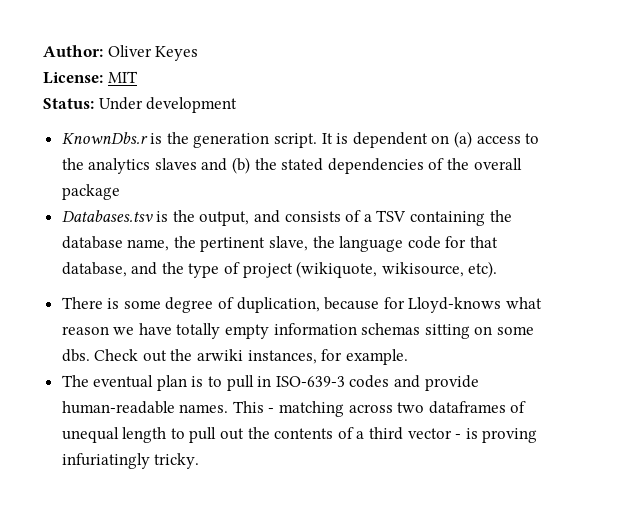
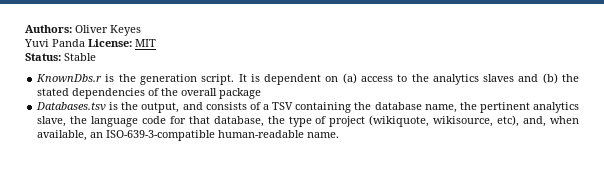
- Author: Oliver Keyes
+ Authors: Oliver Keyes
- License: MIT
+ Yuvi Panda License: MIT
- Status: Under development
+ Status: Stable
- Databases.tsv is the output, and consists of a TSV containing the database name, the pertinent slave, the language code for that database, and the type of project (wikiquote, wikisource, etc).
- There is some degree of duplication, because for Lloyd-knows what reason we have totally empty information schemas sitting on some dbs. Check out the arwiki instances, for example.
- The eventual plan is to pull in ISO-639-3 codes and provide human-readable names. This - matching across two dataframes of unequal length to pull out the contents of a third vector - is proving infuriatingly tricky.
+ Databases.tsv is the output, and consists of a TSV containing the database name, the pertinent analytics slave, the language code for that database, the type of project (wikiquote, wikisource, etc), and, when available, an ISO-639-3-compatible human-readable name.

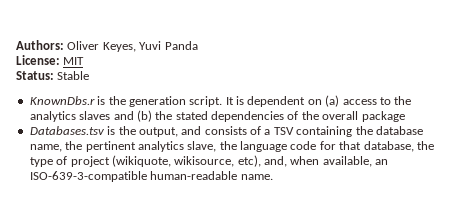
- Authors: Oliver Keyes
- Yuvi Panda License: MIT
+ Authors: Oliver Keyes, Yuvi Panda
+ License: MIT

